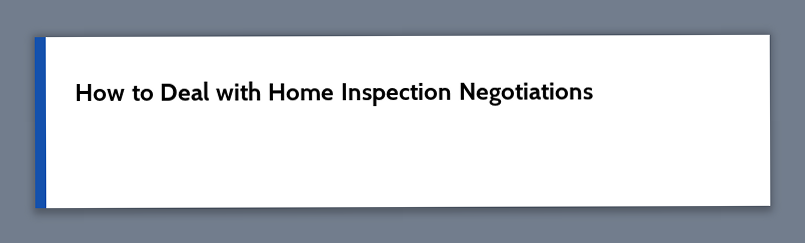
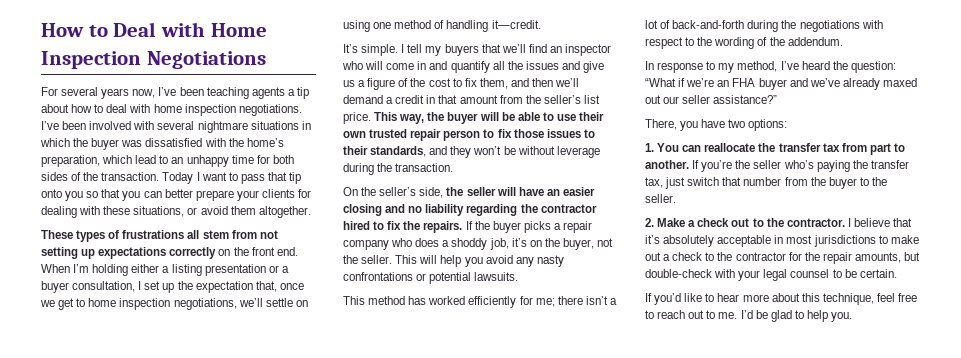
+ For several years now, I’ve been teaching agents a tip about how to deal with home inspection negotiations. I’ve been involved with several nightmare situations in which the buyer was dissatisfied with the home’s preparation, which lead to an unhappy time for both sides of the transaction. Today I want to pass that tip onto you so that you can better prepare your clients for dealing with these situations, or avoid them altogether.
+ These types of frustrations all stem from not setting up expectations correctly on the front end. When I’m holding either a listing presentation or a buyer consultation, I set up the expectation that, once we get to home inspection negotiations, we’ll settle on using one method of handling it—credit.
+ It’s simple. I tell my buyers that we’ll find an inspector who will come in and quantify all the issues and give us a figure of the cost to fix them, and then we’ll demand a credit in that amount from the seller’s list price. This way, the buyer will be able to use their own trusted repair person to fix those issues to their standards, and they won’t be without leverage during the transaction.
+ On the seller’s side, the seller will have an easier closing and no liability regarding the contractor hired to fix the repairs. If the buyer picks a repair company who does a shoddy job, it’s on the buyer, not the seller. This will help you avoid any nasty confrontations or potential lawsuits.
+ This method has worked efficiently for me; there isn’t a lot of back-and-forth during the negotiations with respect to the wording of the addendum.
+ In response to my method, I’ve heard the question: “What if we’re an FHA buyer and we’ve already maxed out our seller assistance?”
+ There, you have two options:
+ 1. You can reallocate the transfer tax from part to another. If you’re the seller who’s paying the transfer tax, just switch that number from the buyer to the seller.
+ 2. Make a check out to the contractor. I believe that it’s absolutely acceptable in most jurisdictions to make out a check to the contractor for the repair amounts, but double-check with your legal counsel to be certain.
+ If you’d like to hear more about this technique, feel free to reach out to me. I’d be glad to help you.

